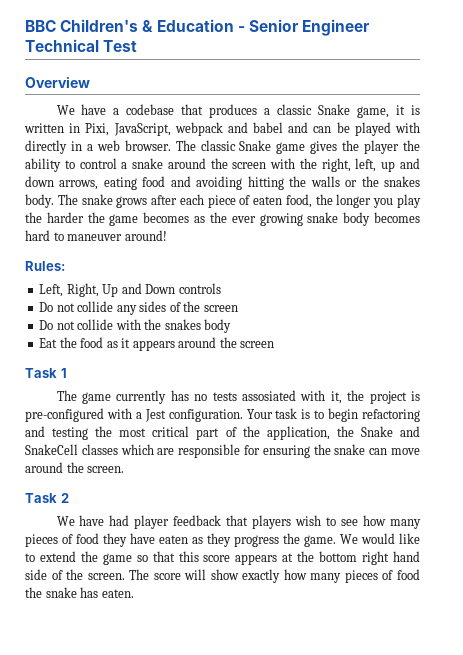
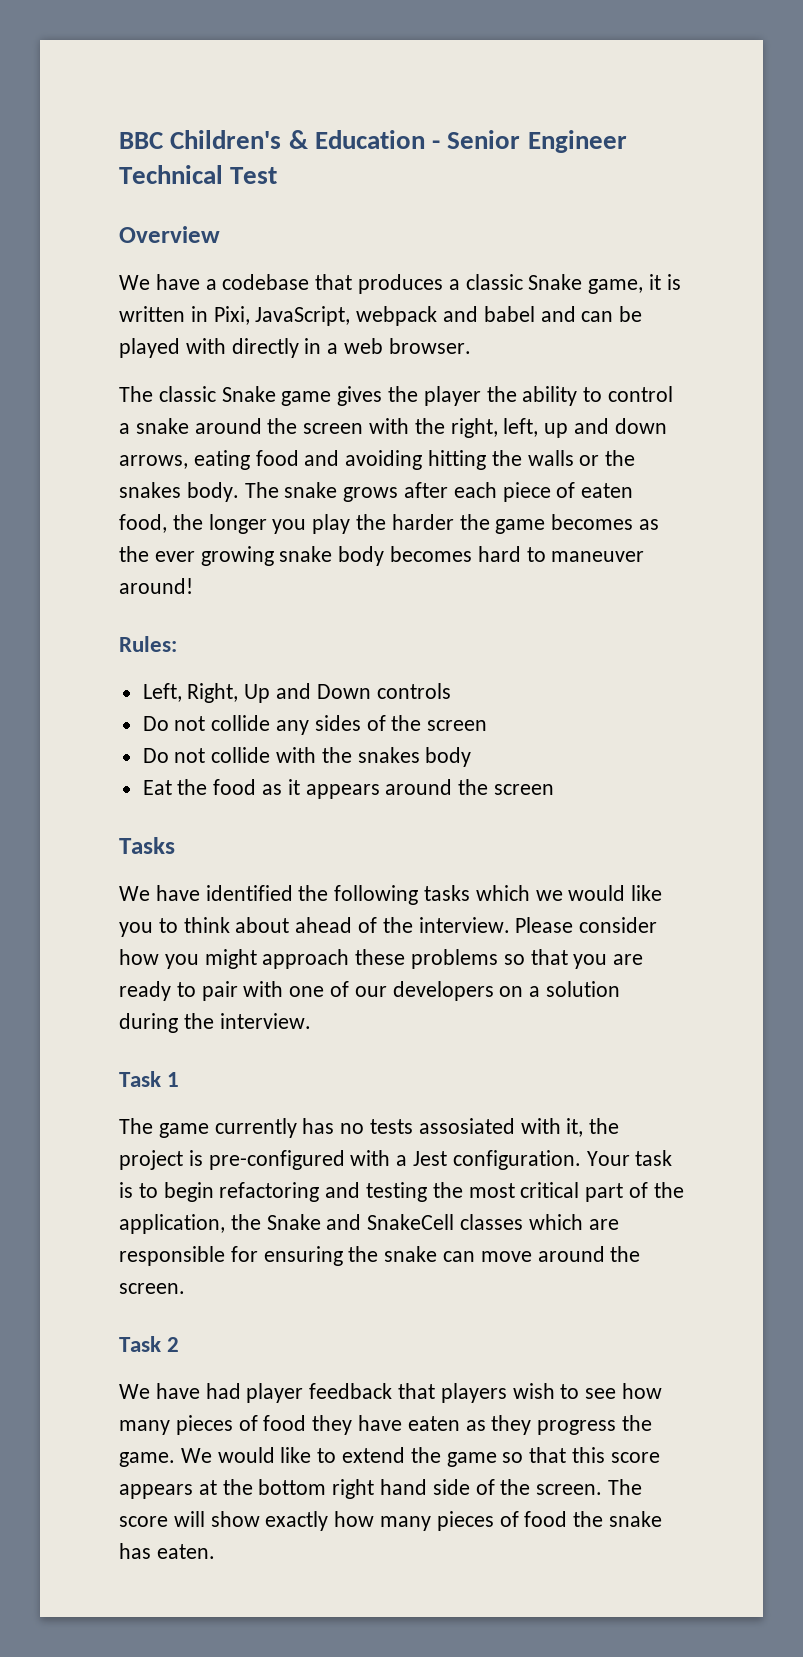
- We have a codebase that produces a classic Snake game, it is written in Pixi, JavaScript, webpack and babel and can be played with directly in a web browser. The classic Snake game gives the player the ability to control a snake around the screen with the right, left, up and down arrows, eating food and avoiding hitting the walls or the snakes body.
+ We have a codebase that produces a classic Snake game, it is written in Pixi, JavaScript, webpack and babel and can be played with directly in a web browser.
+ The classic Snake game gives the player the ability to control a snake around the screen with the right, left, up and down arrows, eating food and avoiding hitting the walls or the snakes body.
+ Tasks
+ We have identified the following tasks which we would like you to think about ahead of the interview. Please consider how you might approach these problems so that you are ready to pair with one of our developers on a solution during the interview.

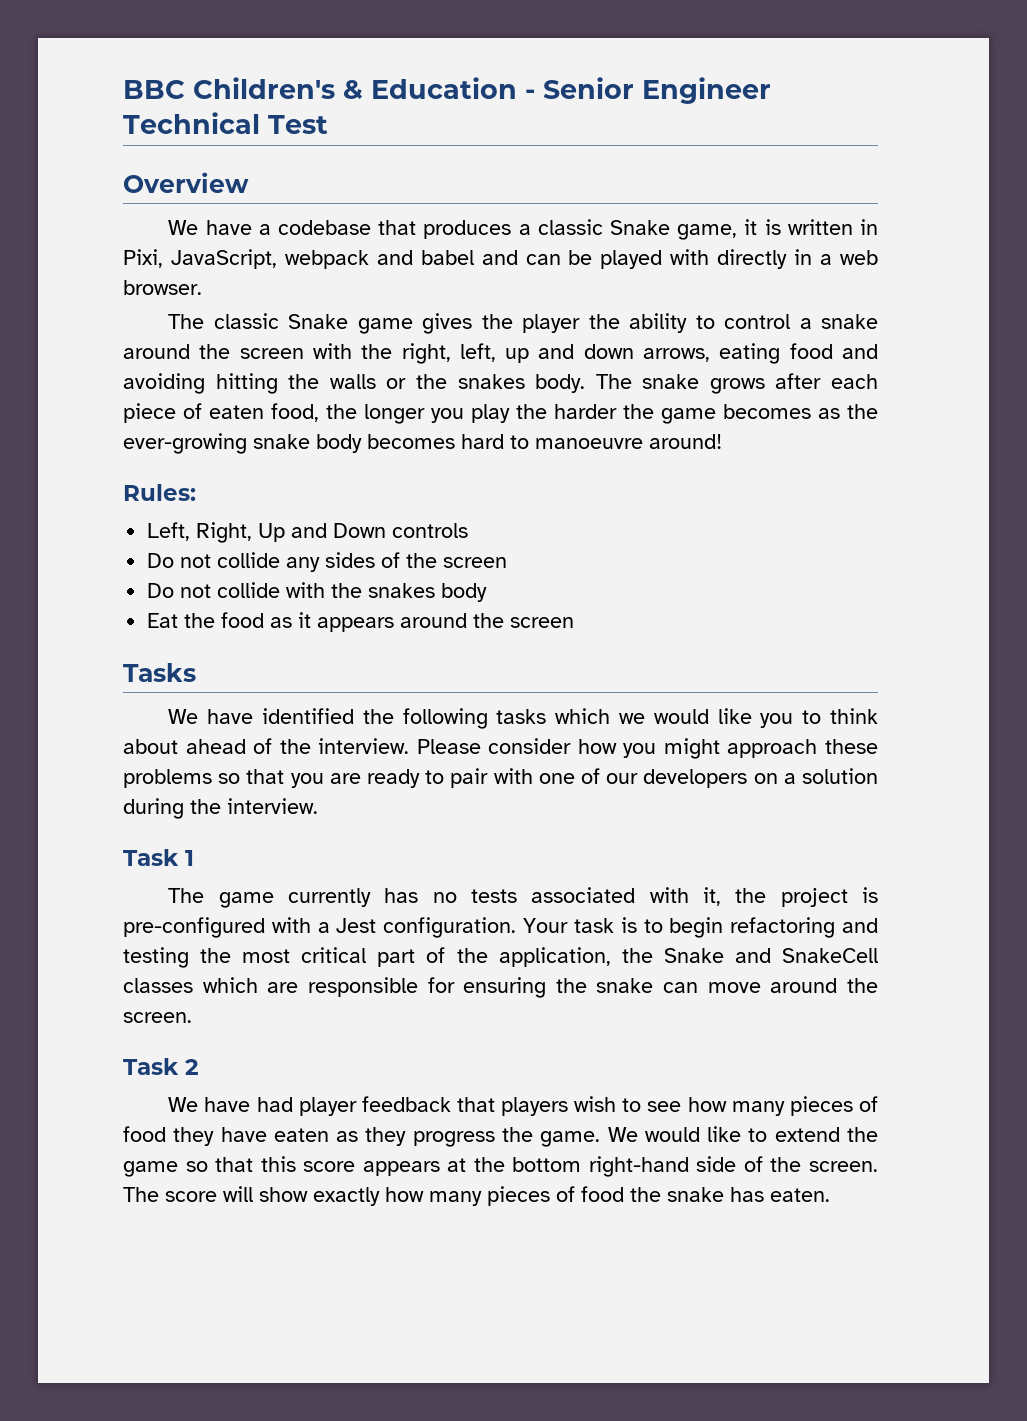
- The snake grows after each piece of eaten food, the longer you play the harder the game becomes as the ever growing snake body becomes hard to maneuver around!
+ The snake grows after each piece of eaten food, the longer you play the harder the game becomes as the ever-growing snake body becomes hard to manoeuvre around!
- The game currently has no tests assosiated with it, the project is pre-configured with a Jest configuration.
+ The game currently has no tests associated with it, the project is pre-configured with a Jest configuration.
- We would like to extend the game so that this score appears at the bottom right hand side of the screen.
+ We would like to extend the game so that this score appears at the bottom right-hand side of the screen.

